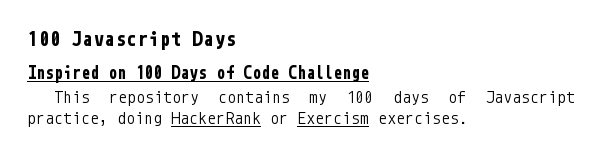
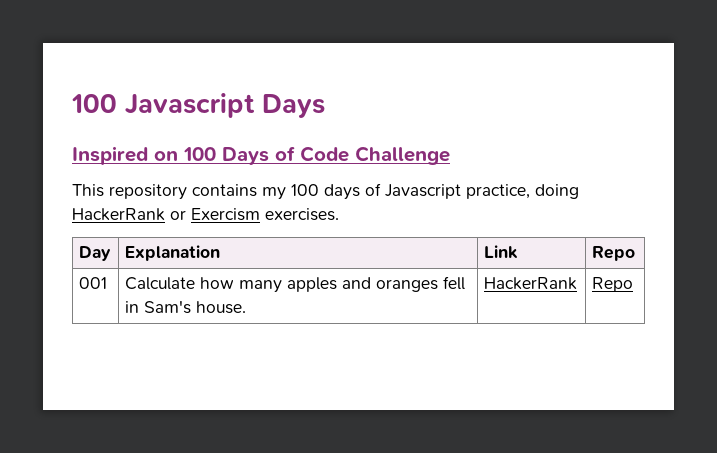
+ Day | Explanation | Link | Repo
+ 001 | Calculate how many apples and oranges fell in Sam's house. | HackerRank | Repo

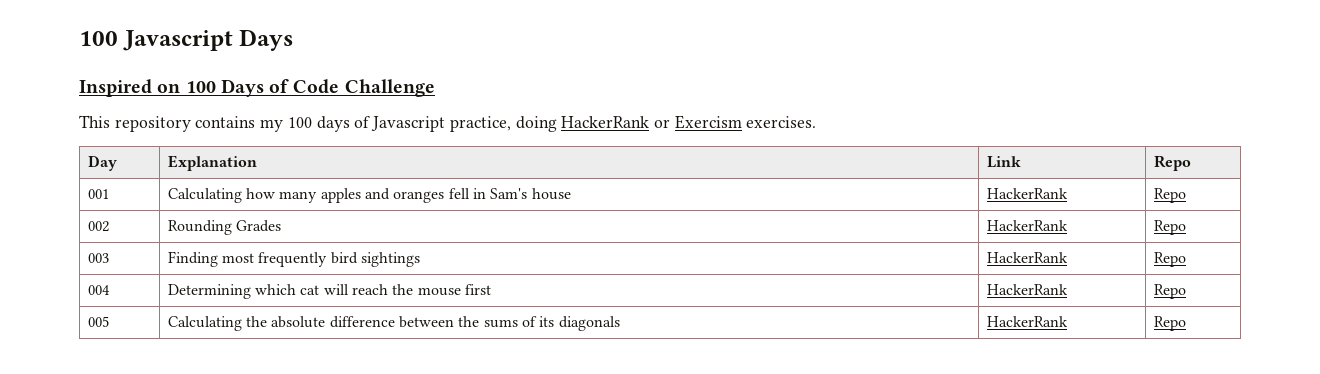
- 001 | Calculate how many apples and oranges fell in Sam's house. | HackerRank | Repo
+ 001 | Calculating how many apples and oranges fell in Sam's house | HackerRank | Repo
+ 002 | Rounding Grades | HackerRank | Repo
+ 003 | Finding most frequently bird sightings | HackerRank | Repo
+ 004 | Determining which cat will reach the mouse first | HackerRank | Repo
+ 005 | Calculating the absolute difference between the sums of its diagonals | HackerRank | Repo

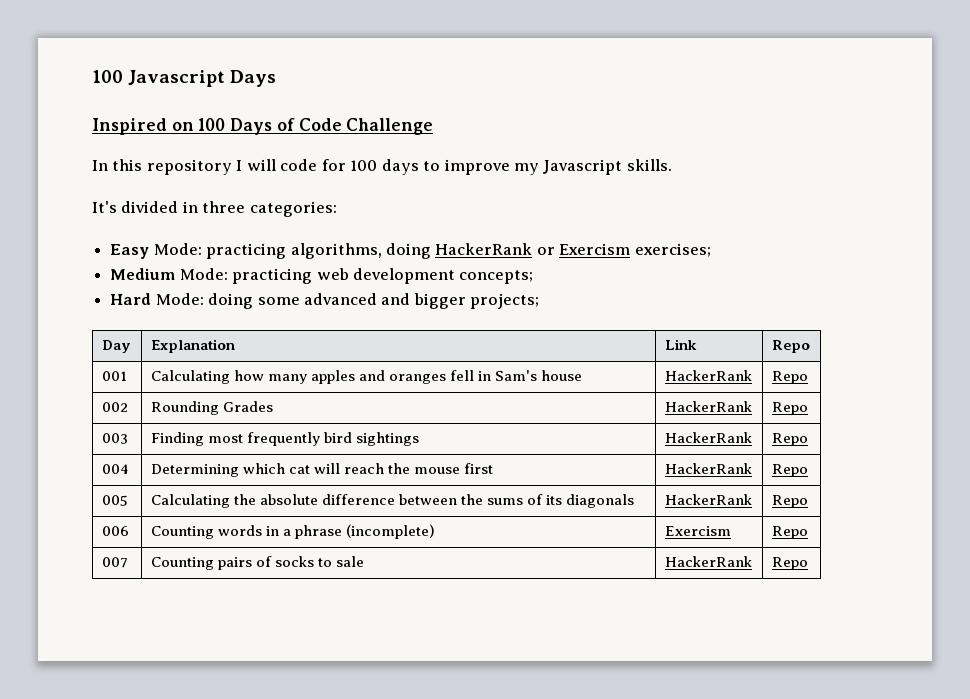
- This repository contains my 100 days of Javascript practice, doing HackerRank or Exercism exercises.
+ In this repository I will code for 100 days to improve my Javascript skills.
+ It's divided in three categories:
+ Easy Mode: practicing algorithms, doing HackerRank or Exercism exercises;
+ Medium Mode: practicing web development concepts;
+ Hard Mode: doing some advanced and bigger projects;
+ 006 | Counting words in a phrase (incomplete) | Exercism | Repo
+ 007 | Counting pairs of socks to sale | HackerRank | Repo

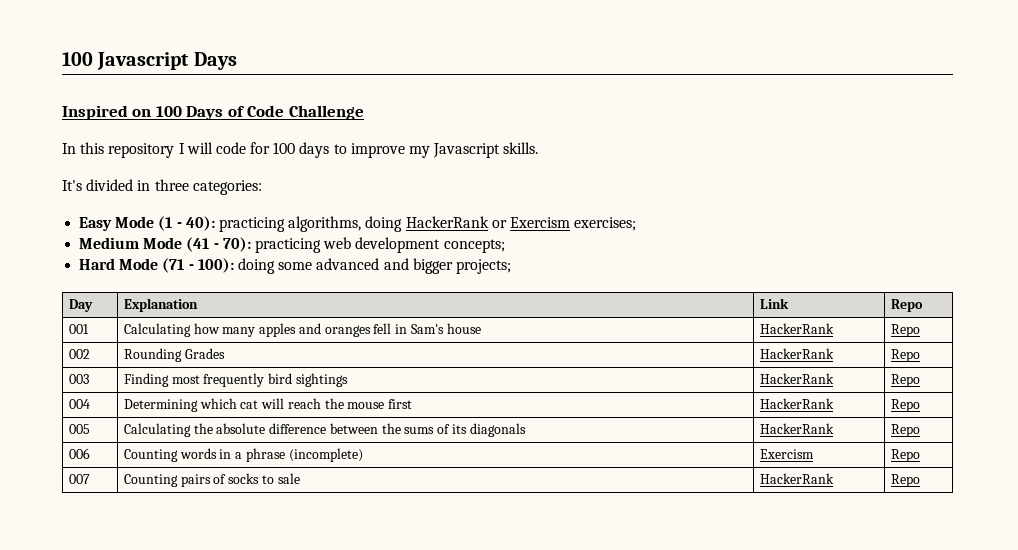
- Easy Mode: practicing algorithms, doing HackerRank or Exercism exercises;
+ Easy Mode (1 - 40): practicing algorithms, doing HackerRank or Exercism exercises;
- Medium Mode: practicing web development concepts;
+ Medium Mode (41 - 70): practicing web development concepts;
- Hard Mode: doing some advanced and bigger projects;
+ Hard Mode (71 - 100): doing some advanced and bigger projects;

